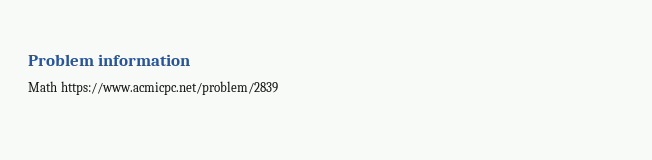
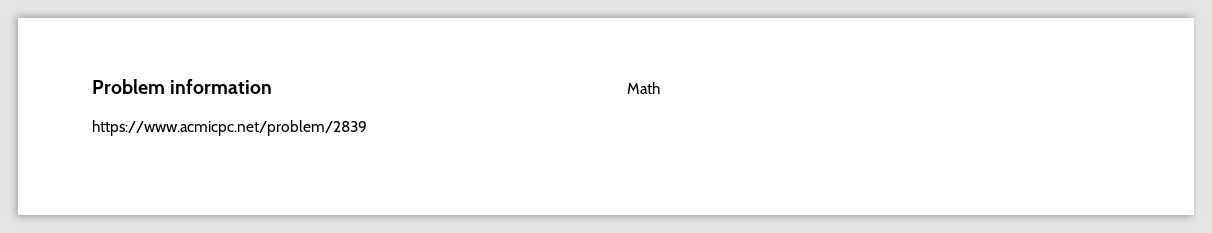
+ https://www.acmicpc.net/problem/2839
- Math https://www.acmicpc.net/problem/2839
+ Math

